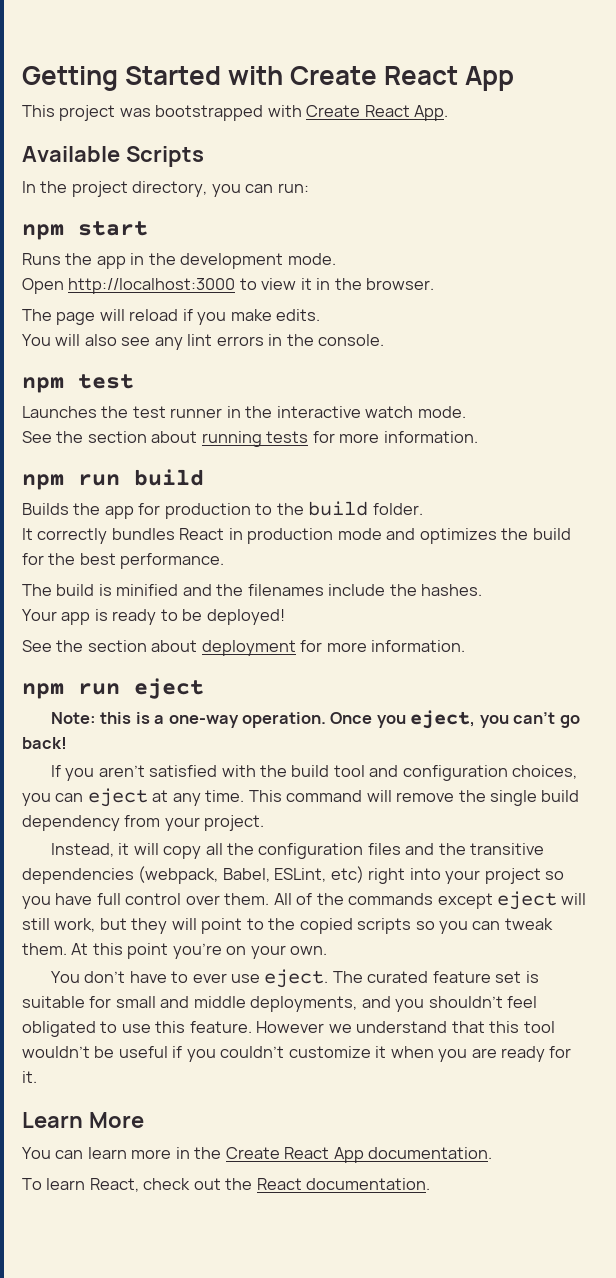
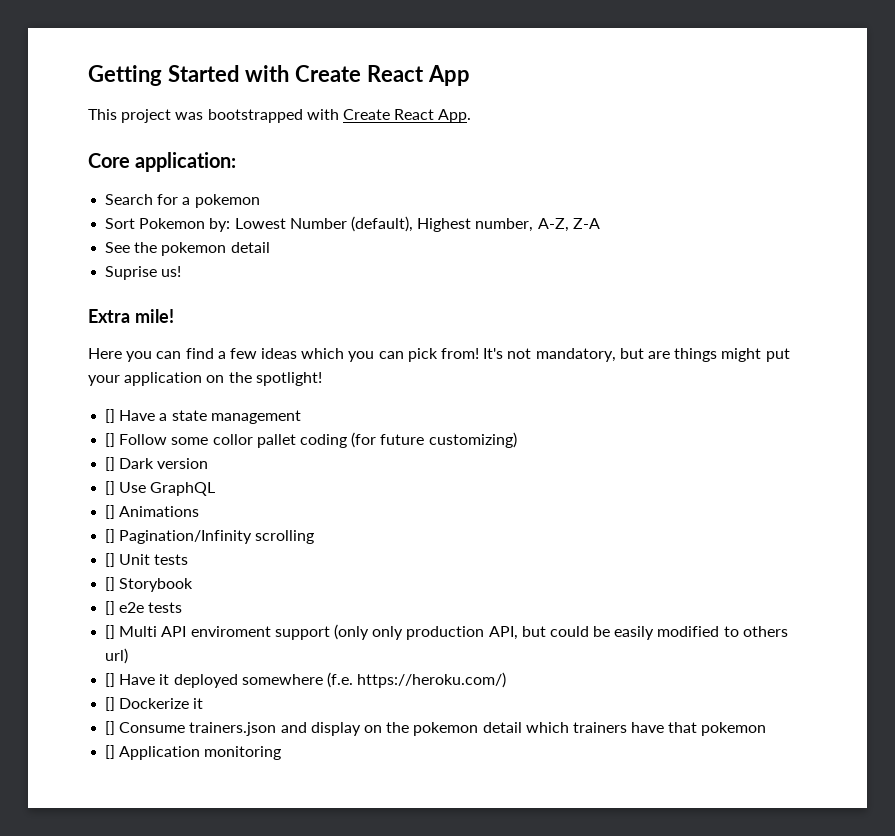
- Available Scripts
- In the project directory, you can run:
- npm start
- Runs the app in the development mode.
- Open http://localhost:3000 to view it in the browser.
- The page will reload if you make edits.
- You will also see any lint errors in the console.
- npm test
- Launches the test runner in the interactive watch mode.
- See the section about running tests for more information.
- npm run build
- Builds the app for production to the build folder.
- It correctly bundles React in production mode and optimizes the build for the best performance.
- The build is minified and the filenames include the hashes.
- Your app is ready to be deployed!
- See the section about deployment for more information.
- npm run eject
- Note: this is a one-way operation. Once you eject, you can’t go back!
- If you aren’t satisfied with the build tool and configuration choices, you can eject at any time. This command will remove the single build dependency from your project.
- Instead, it will copy all the configuration files and the transitive dependencies (webpack, Babel, ESLint, etc) right into your project so you have full control over them. All of the commands except eject will still work, but they will point to the copied scripts so you can tweak them. At this point you’re on your own.
- You don’t have to ever use eject. The curated feature set is suitable for small and middle deployments, and you shouldn’t feel obligated to use this feature. However we understand that this tool wouldn’t be useful if you couldn’t customize it when you are ready for it.
- Learn More
- You can learn more in the Create React App documentation.
- To learn React, check out the React documentation.
+ Core application:
+ Search for a pokemon
+ Sort Pokemon by: Lowest Number (default), Highest number, A-Z, Z-A
+ See the pokemon detail
+ Suprise us!
+ Extra mile!
+ Here you can find a few ideas which you can pick from! It's not mandatory, but are things might put your application on the spotlight!
+ [] Have a state management
+ [] Follow some collor pallet coding (for future customizing)
+ [] Dark version
+ [] Use GraphQL
+ [] Animations
+ [] Pagination/Infinity scrolling
+ [] Unit tests
+ [] Storybook
+ [] e2e tests
+ [] Multi API enviroment support (only only production API, but could be easily modified to others url)
+ [] Have it deployed somewhere (f.e. https://heroku.com/)
+ [] Dockerize it
+ [] Consume trainers.json and display on the pokemon detail which trainers have that pokemon
+ [] Application monitoring

